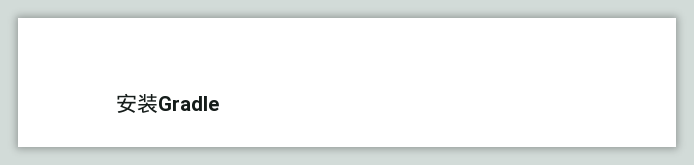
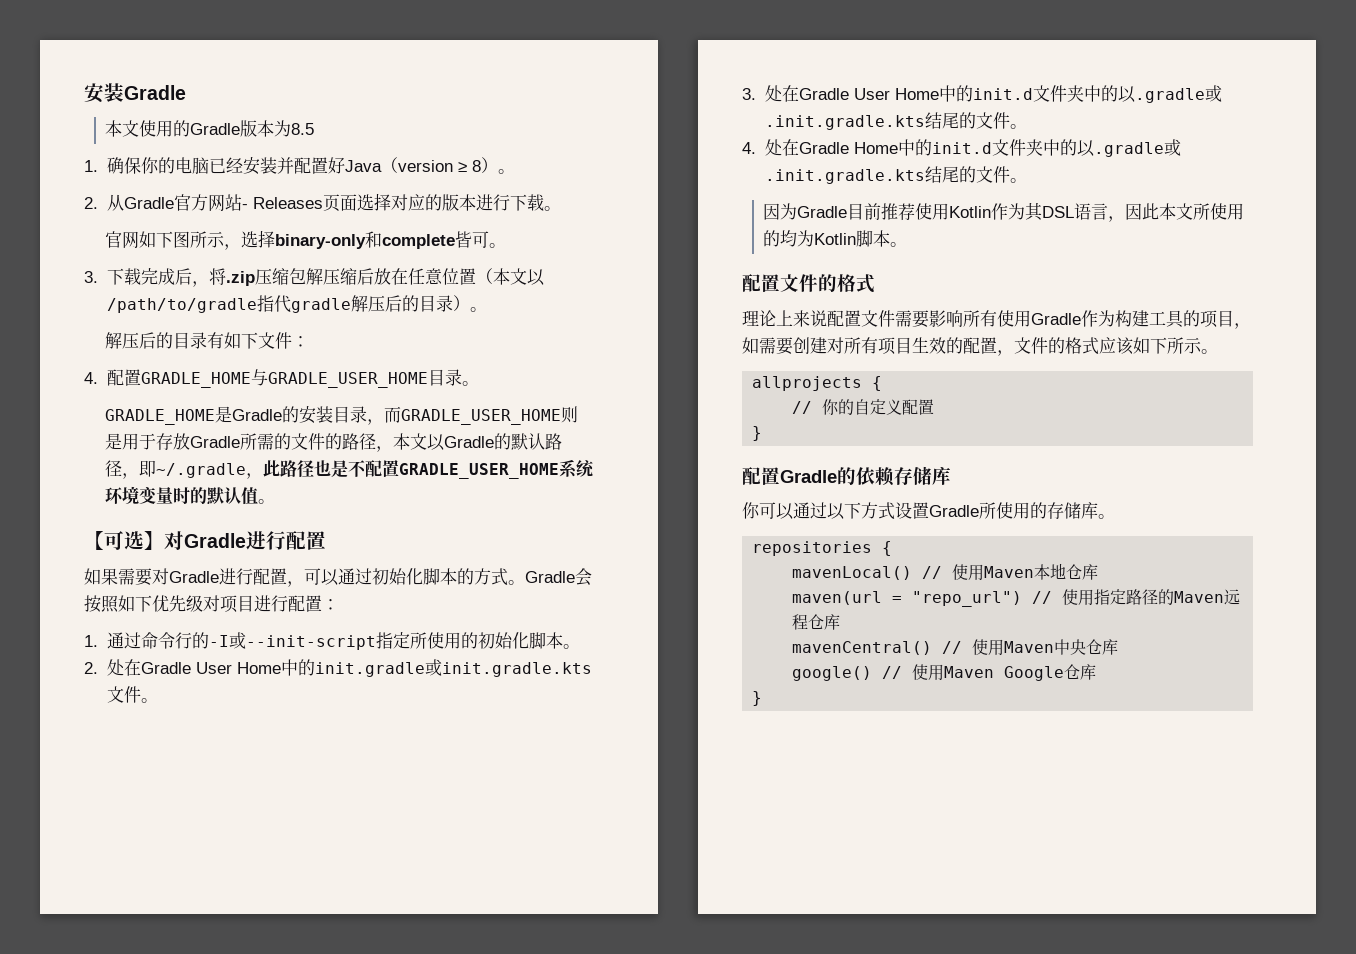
+ 本文使用的Gradle版本为8.5
+ 1.确保你的电脑已经安装并配置好Java（version ≥ 8）。
+ 2.从Gradle官方网站- Releases页面选择对应的版本进行下载。
+ 官网如下图所示，选择binary-only和complete皆可。
+ 3.下载完成后，将.zip压缩包解压缩后放在任意位置（本文以/path/to/gradle指代gradle解压后的目录）。
+ 解压后的目录有如下文件：
+ 4.配置GRADLE_HOME与GRADLE_USER_HOME目录。
+ GRADLE_HOME是Gradle的安装目录，而GRADLE_USER_HOME则是用于存放Gradle所需的文件的路径，本文以Gradle的默认路径，即~/.gradle，此路径也是不配置GRADLE_USER_HOME系统环境变量时的默认值。
+ 【可选】对Gradle进行配置
+ 如果需要对Gradle进行配置，可以通过初始化脚本的方式。Gradle会按照如下优先级对项目进行配置：
+ 1.通过命令行的-I或--init-script指定所使用的初始化脚本。
+ 2.处在Gradle User Home中的init.gradle或init.gradle.kts文件。
+ 3.处在Gradle User Home中的init.d文件夹中的以.gradle或.init.gradle.kts结尾的文件。
+ 4.处在Gradle Home中的init.d文件夹中的以.gradle或.init.gradle.kts结尾的文件。
+ 因为Gradle目前推荐使用Kotlin作为其DSL语言，因此本文所使用的均为Kotlin脚本。
+ 配置文件的格式
+ 理论上来说配置文件需要影响所有使用Gradle作为构建工具的项目，如需要创建对所有项目生效的配置，文件的格式应该如下所示。
+ allprojects {
+ // 你的自定义配置
+ }
+ 配置Gradle的依赖存储库
+ 你可以通过以下方式设置Gradle所使用的存储库。
+ repositories {
+ mavenLocal() // 使用Maven本地仓库
+ maven(url = "repo_url") // 使用指定路径的Maven远程仓库
+ mavenCentral() // 使用Maven中央仓库
+ google() // 使用Maven Google仓库
+ }

